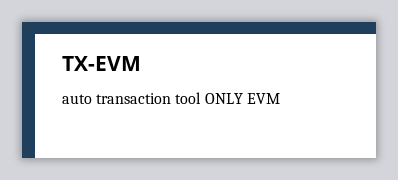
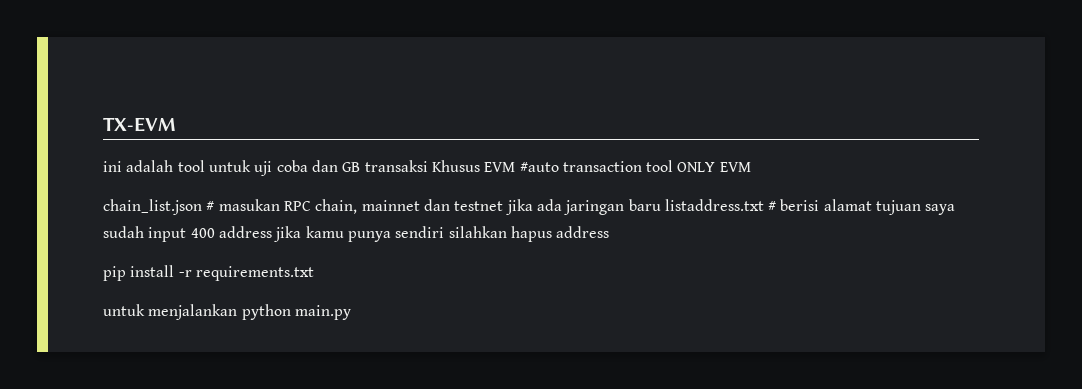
- auto transaction tool ONLY EVM
+ ini adalah tool untuk uji coba dan GB transaksi Khusus EVM #auto transaction tool ONLY EVM
+ chain_list.json # masukan RPC chain, mainnet dan testnet jika ada jaringan baru listaddress.txt # berisi alamat tujuan saya sudah input 400 address jika kamu punya sendiri silahkan hapus address
+ pip install -r requirements.txt
+ untuk menjalankan python main.py

